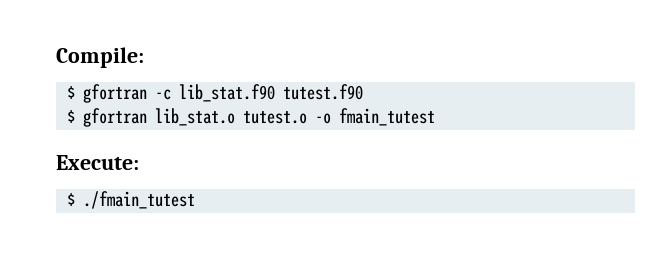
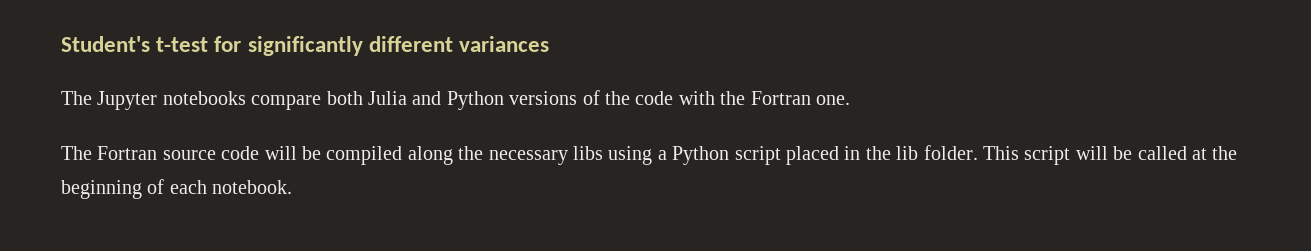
- Compile:
- $ gfortran -c lib_stat.f90 tutest.f90
- $ gfortran lib_stat.o tutest.o -o fmain_tutest
- Execute:
- $ ./fmain_tutest
+ Student's t-test for significantly different variances
+ The Jupyter notebooks compare both Julia and Python versions of the code with the Fortran one.
+ The Fortran source code will be compiled along the necessary libs using a Python script placed in the lib folder. This script will be called at the beginning of each notebook.

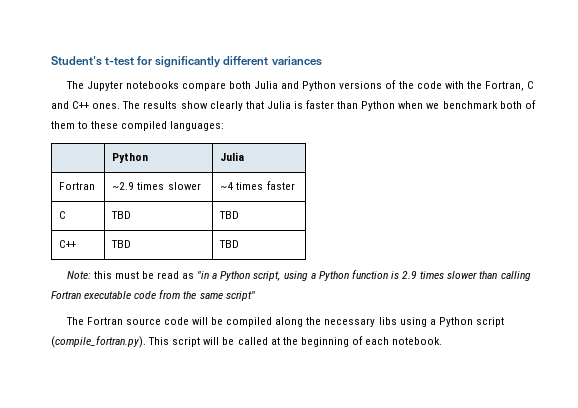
- The Jupyter notebooks compare both Julia and Python versions of the code with the Fortran one.
+ The Jupyter notebooks compare both Julia and Python versions of the code with the Fortran, C and C++ ones. The results show clearly that Julia is faster than Python when we benchmark both of them to these compiled languages:
+ | Python | Julia
+ Fortran | ~2.9 times slower | ~4 times faster
+ C | TBD | TBD
+ C++ | TBD | TBD
+ Note: this must be read as "in a Python script, using a Python function is 2.9 times slower than calling Fortran executable code from the same script"
- The Fortran source code will be compiled along the necessary libs using a Python script placed in the lib folder. This script will be called at the beginning of each notebook.
+ The Fortran source code will be compiled along the necessary libs using a Python script (compile_fortran.py). This script will be called at the beginning of each notebook.

